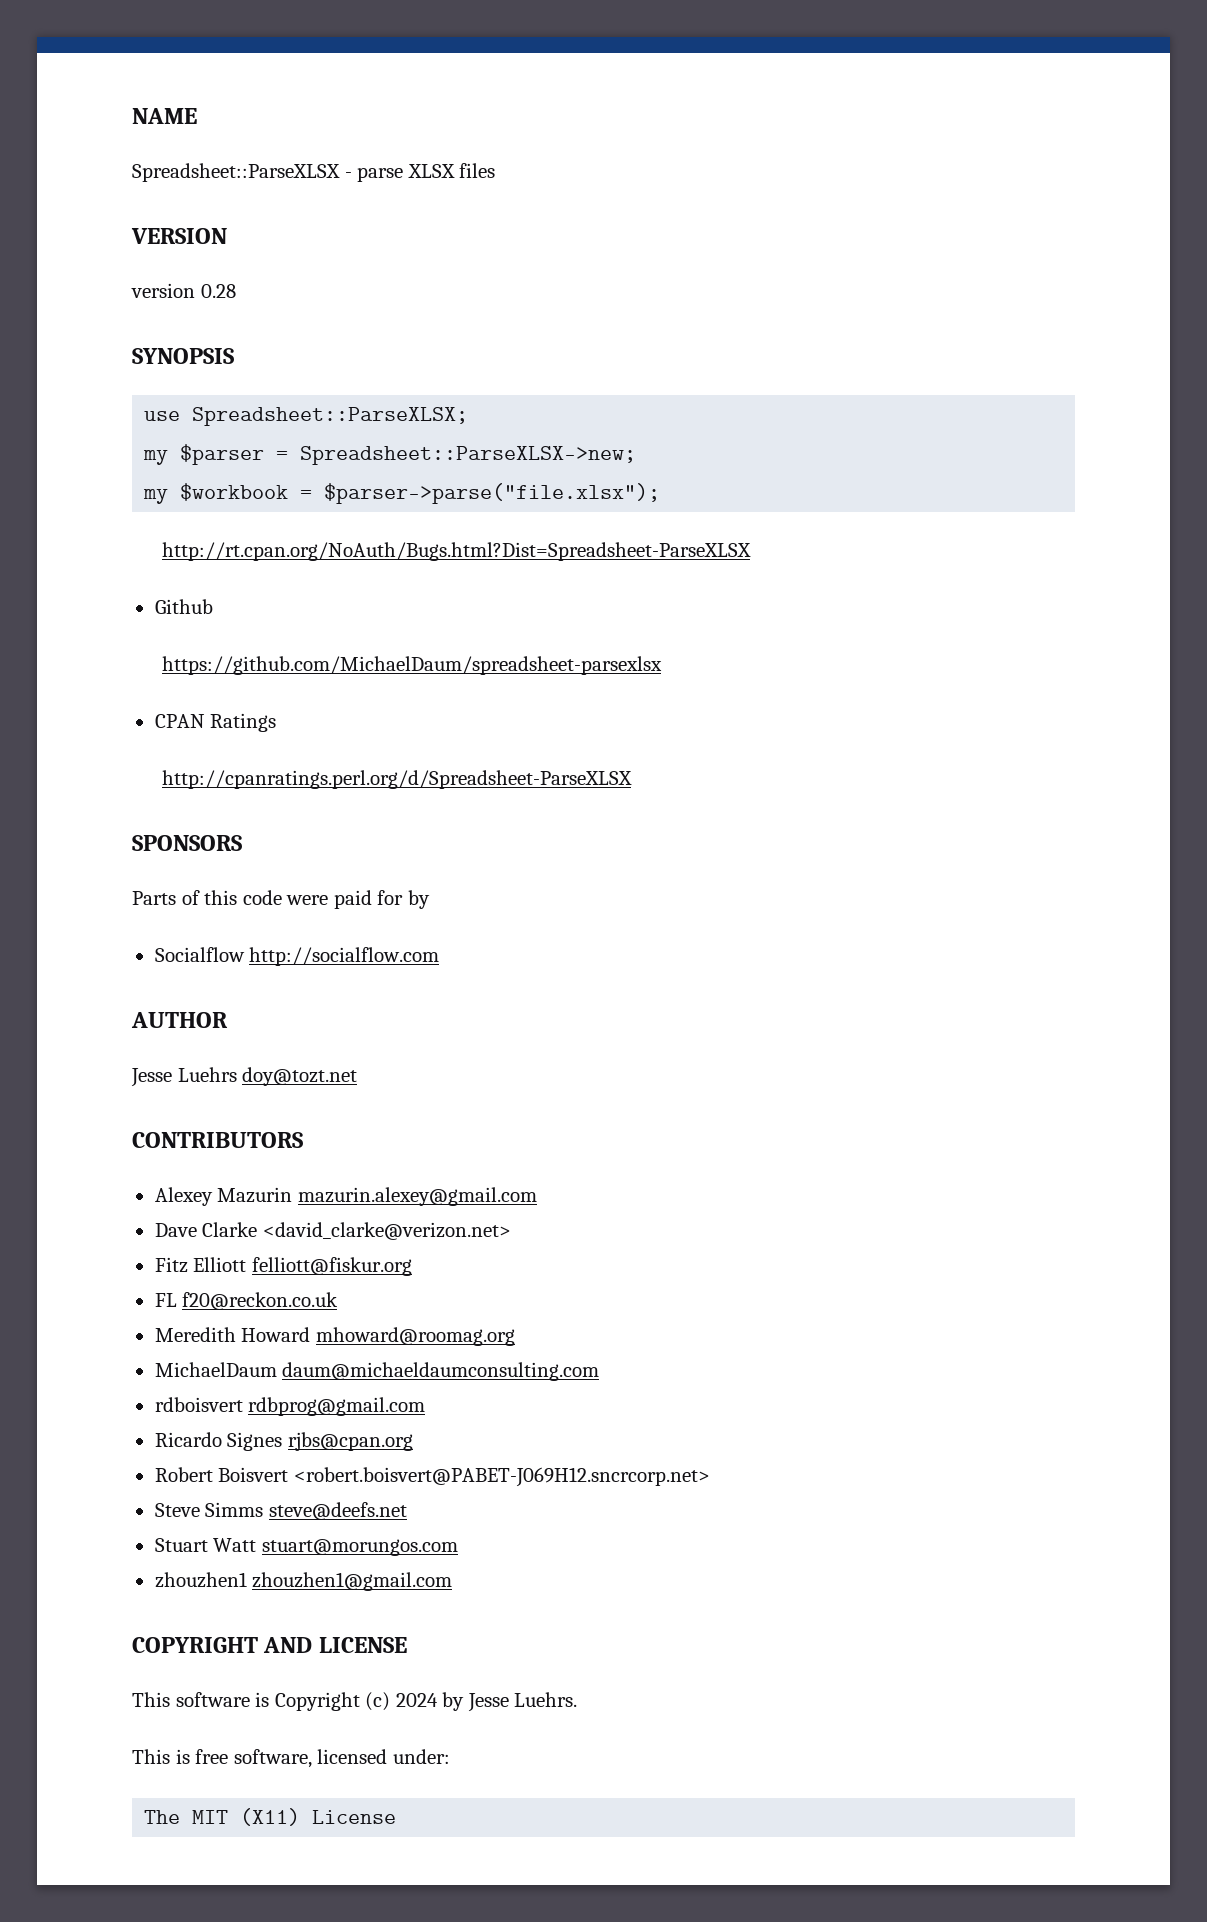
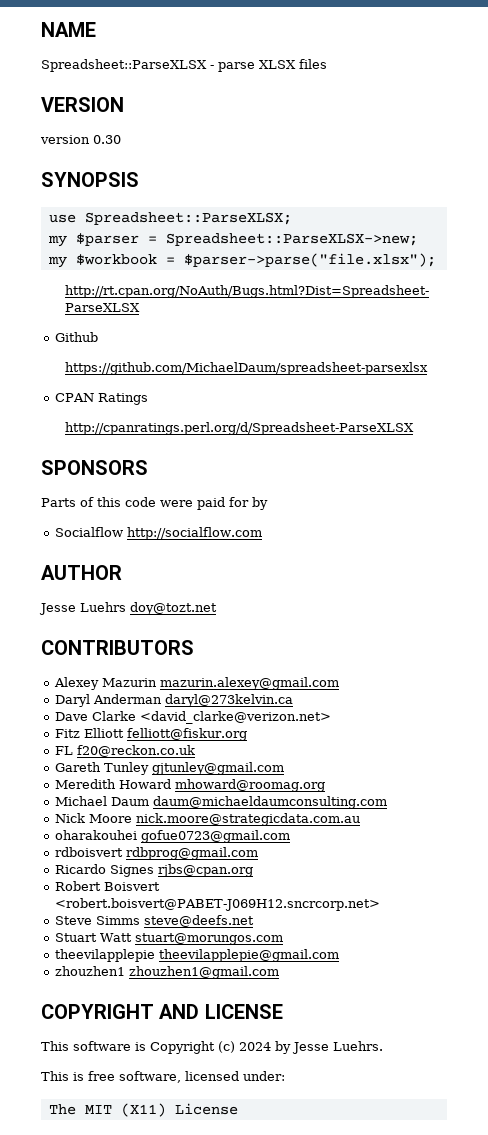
- version 0.28
+ version 0.30
+ Daryl Anderman daryl@273kelvin.ca
+ Gareth Tunley gjtunley@gmail.com
- MichaelDaum daum@michaeldaumconsulting.com
+ Michael Daum daum@michaeldaumconsulting.com
+ Nick Moore nick.moore@strategicdata.com.au
+ oharakouhei gofue0723@gmail.com
+ theevilapplepie theevilapplepie@gmail.com

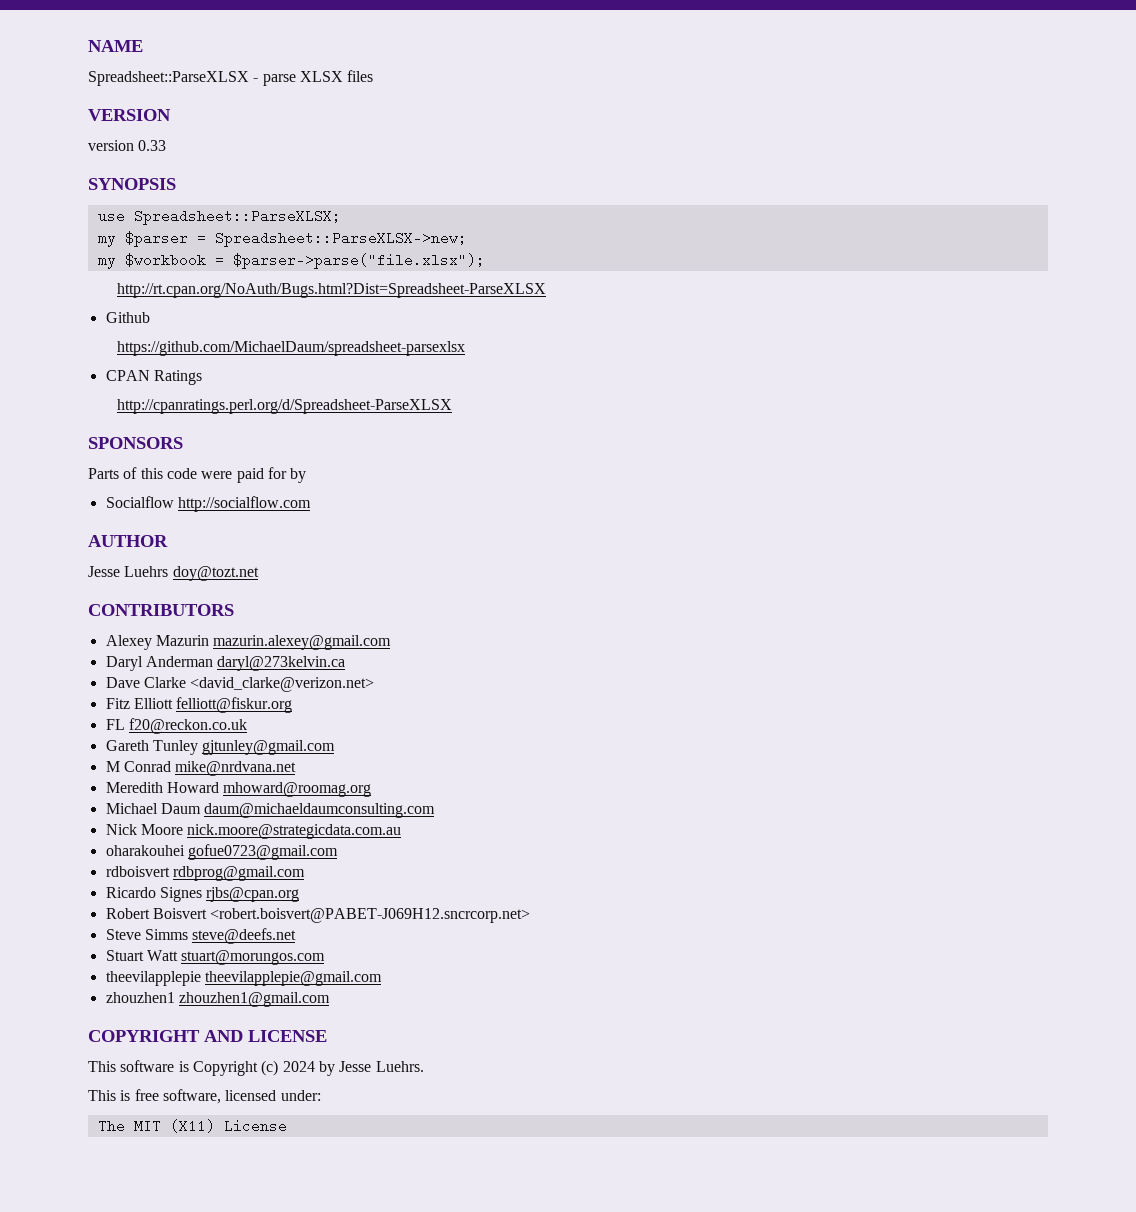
- version 0.30
+ version 0.33
+ M Conrad mike@nrdvana.net

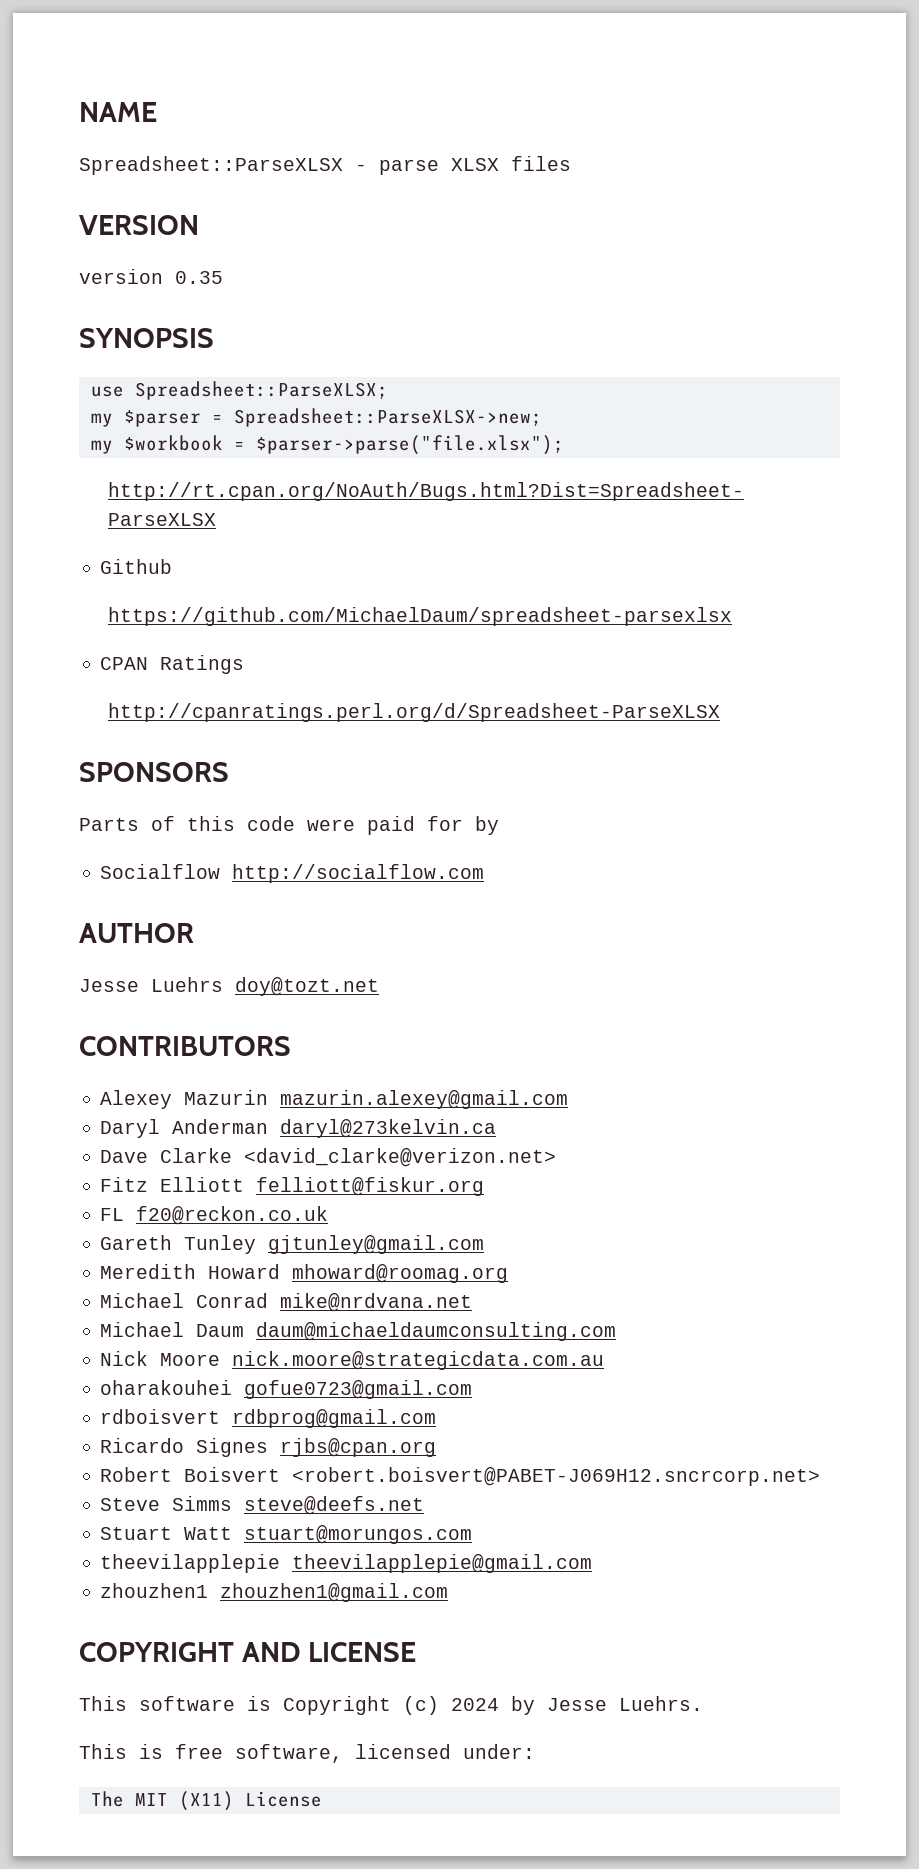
- version 0.33
+ version 0.35
- M Conrad mike@nrdvana.net
+ Michael Conrad mike@nrdvana.net

